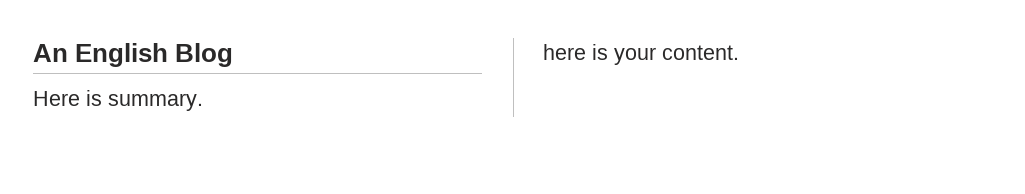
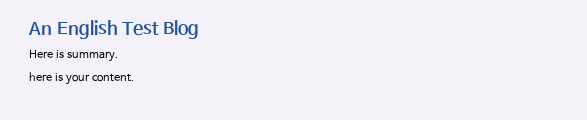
- An English Blog
+ An English Test Blog

